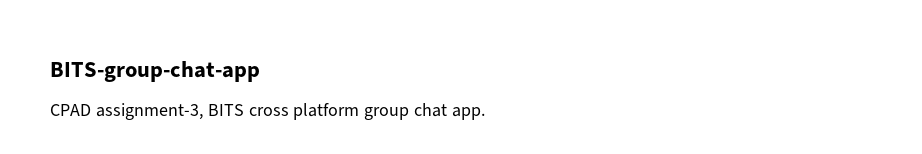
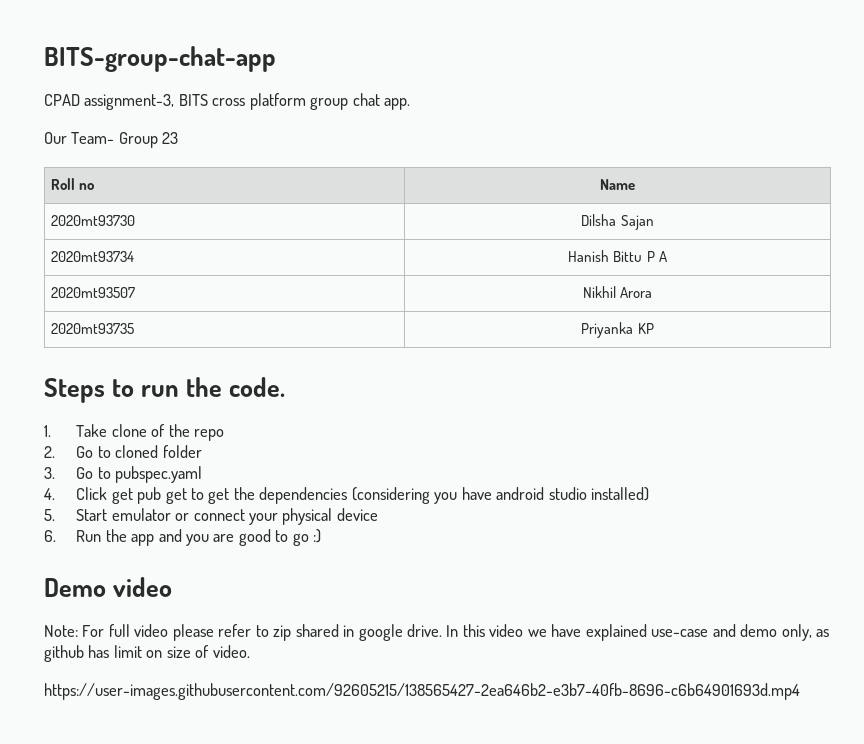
+ Our Team- Group 23
+ Roll no | Name
+ 2020mt93730 | Dilsha Sajan
+ 2020mt93734 | Hanish Bittu P A
+ 2020mt93507 | Nikhil Arora
+ 2020mt93735 | Priyanka KP
+ Steps to run the code.
+ 1. Take clone of the repo
+ 2. Go to cloned folder
+ 3. Go to pubspec.yaml
+ 4. Click get pub get to get the dependencies (considering you have android studio installed)
+ 5. Start emulator or connect your physical device
+ 6. Run the app and you are good to go :)
+ Demo video
+ Note: For full video please refer to zip shared in google drive. In this video we have explained use-case and demo only, as github has limit on size of video.
+ https://user-images.githubusercontent.com/92605215/138565427-2ea646b2-e3b7-40fb-8696-c6b64901693d.mp4

